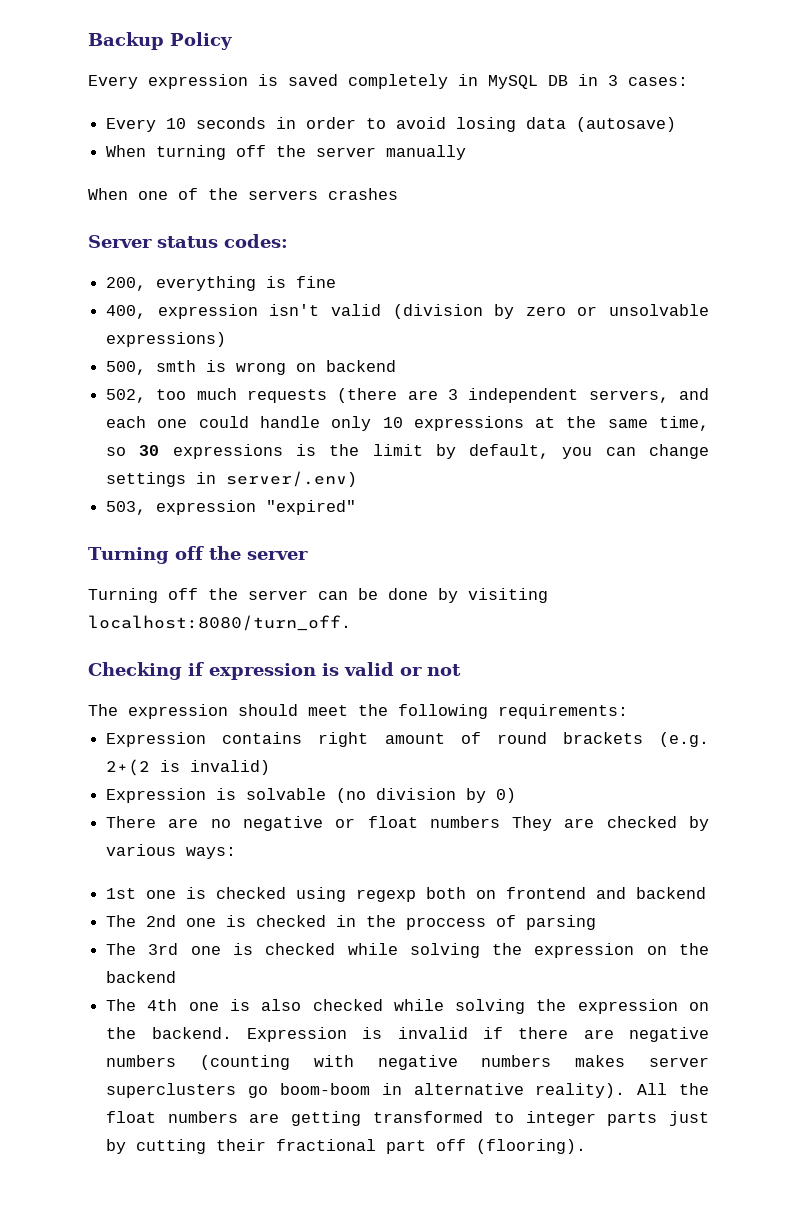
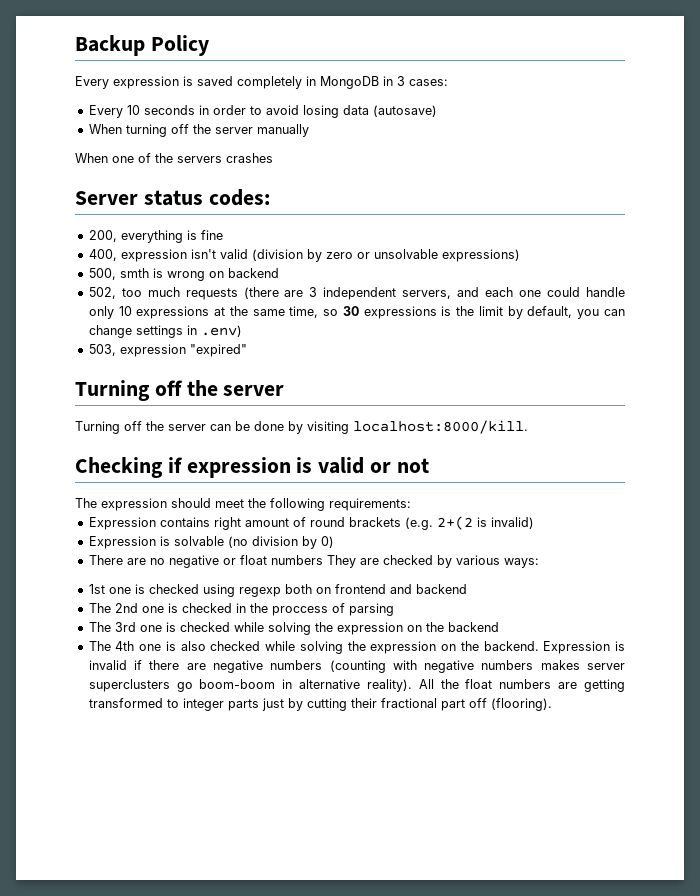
- Every expression is saved completely in MySQL DB in 3 cases:
+ Every expression is saved completely in MongoDB in 3 cases:
- 502, too much requests (there are 3 independent servers, and each one could handle only 10 expressions at the same time, so 30 expressions is the limit by default, you can change settings in server/.env)
+ 502, too much requests (there are 3 independent servers, and each one could handle only 10 expressions at the same time, so 30 expressions is the limit by default, you can change settings in .env)
- Turning off the server can be done by visiting localhost:8080/turn_off.
+ Turning off the server can be done by visiting localhost:8000/kill.

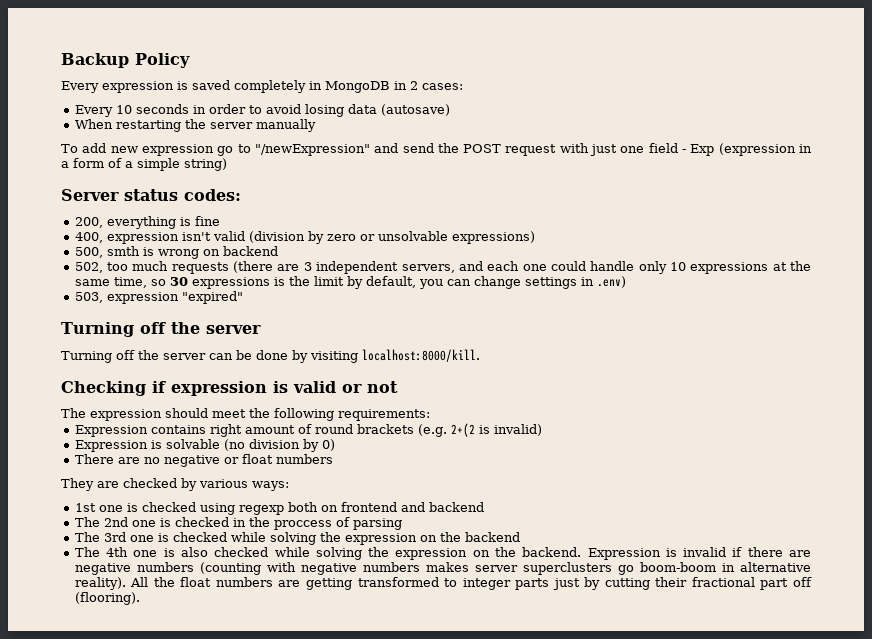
- Every expression is saved completely in MongoDB in 3 cases:
+ Every expression is saved completely in MongoDB in 2 cases:
- When turning off the server manually
+ When restarting the server manually
- When one of the servers crashes
+ To add new expression go to "/newExpression" and send the POST request with just one field - Exp (expression in a form of a simple string)
- There are no negative or float numbers They are checked by various ways:
+ There are no negative or float numbers
+ They are checked by various ways:

